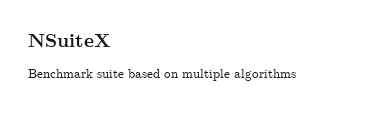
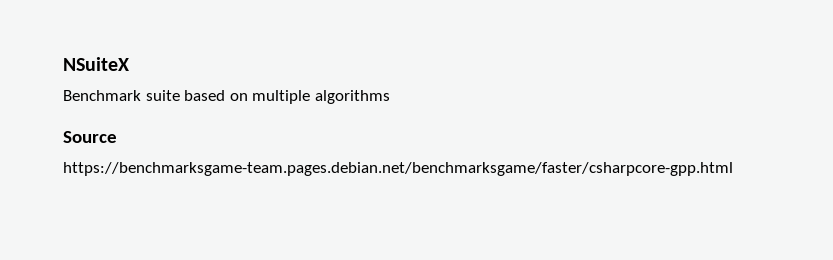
+ Source
+ https://benchmarksgame-team.pages.debian.net/benchmarksgame/faster/csharpcore-gpp.html

